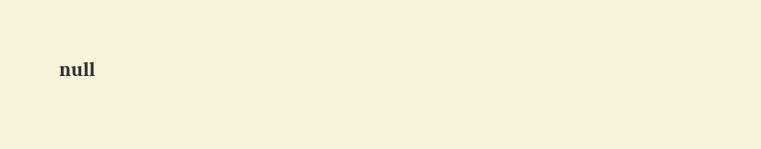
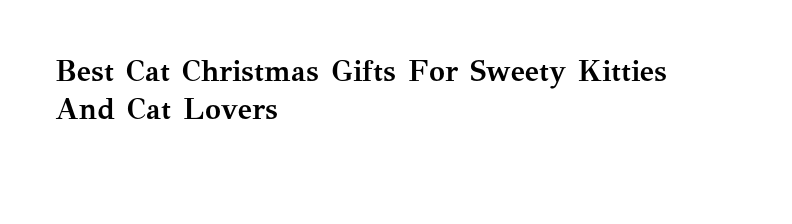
- null
+ Best Cat Christmas Gifts For Sweety Kitties And Cat Lovers

